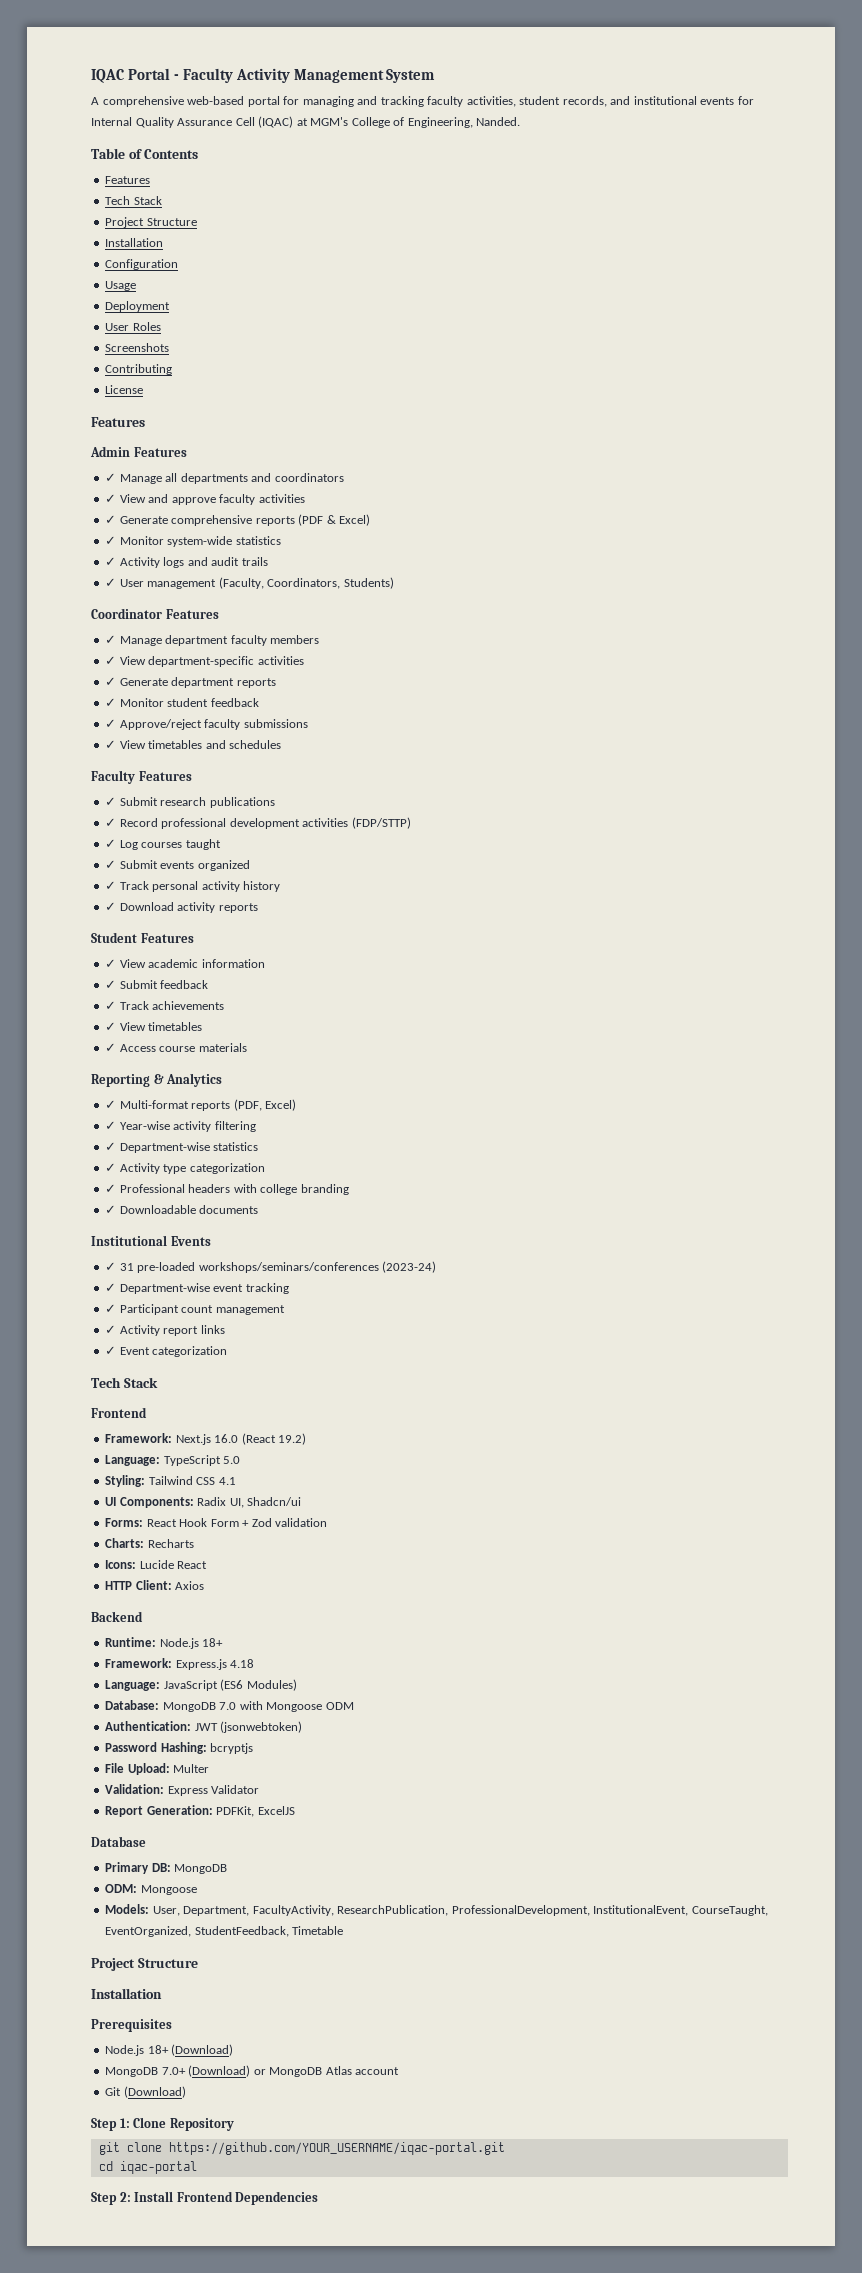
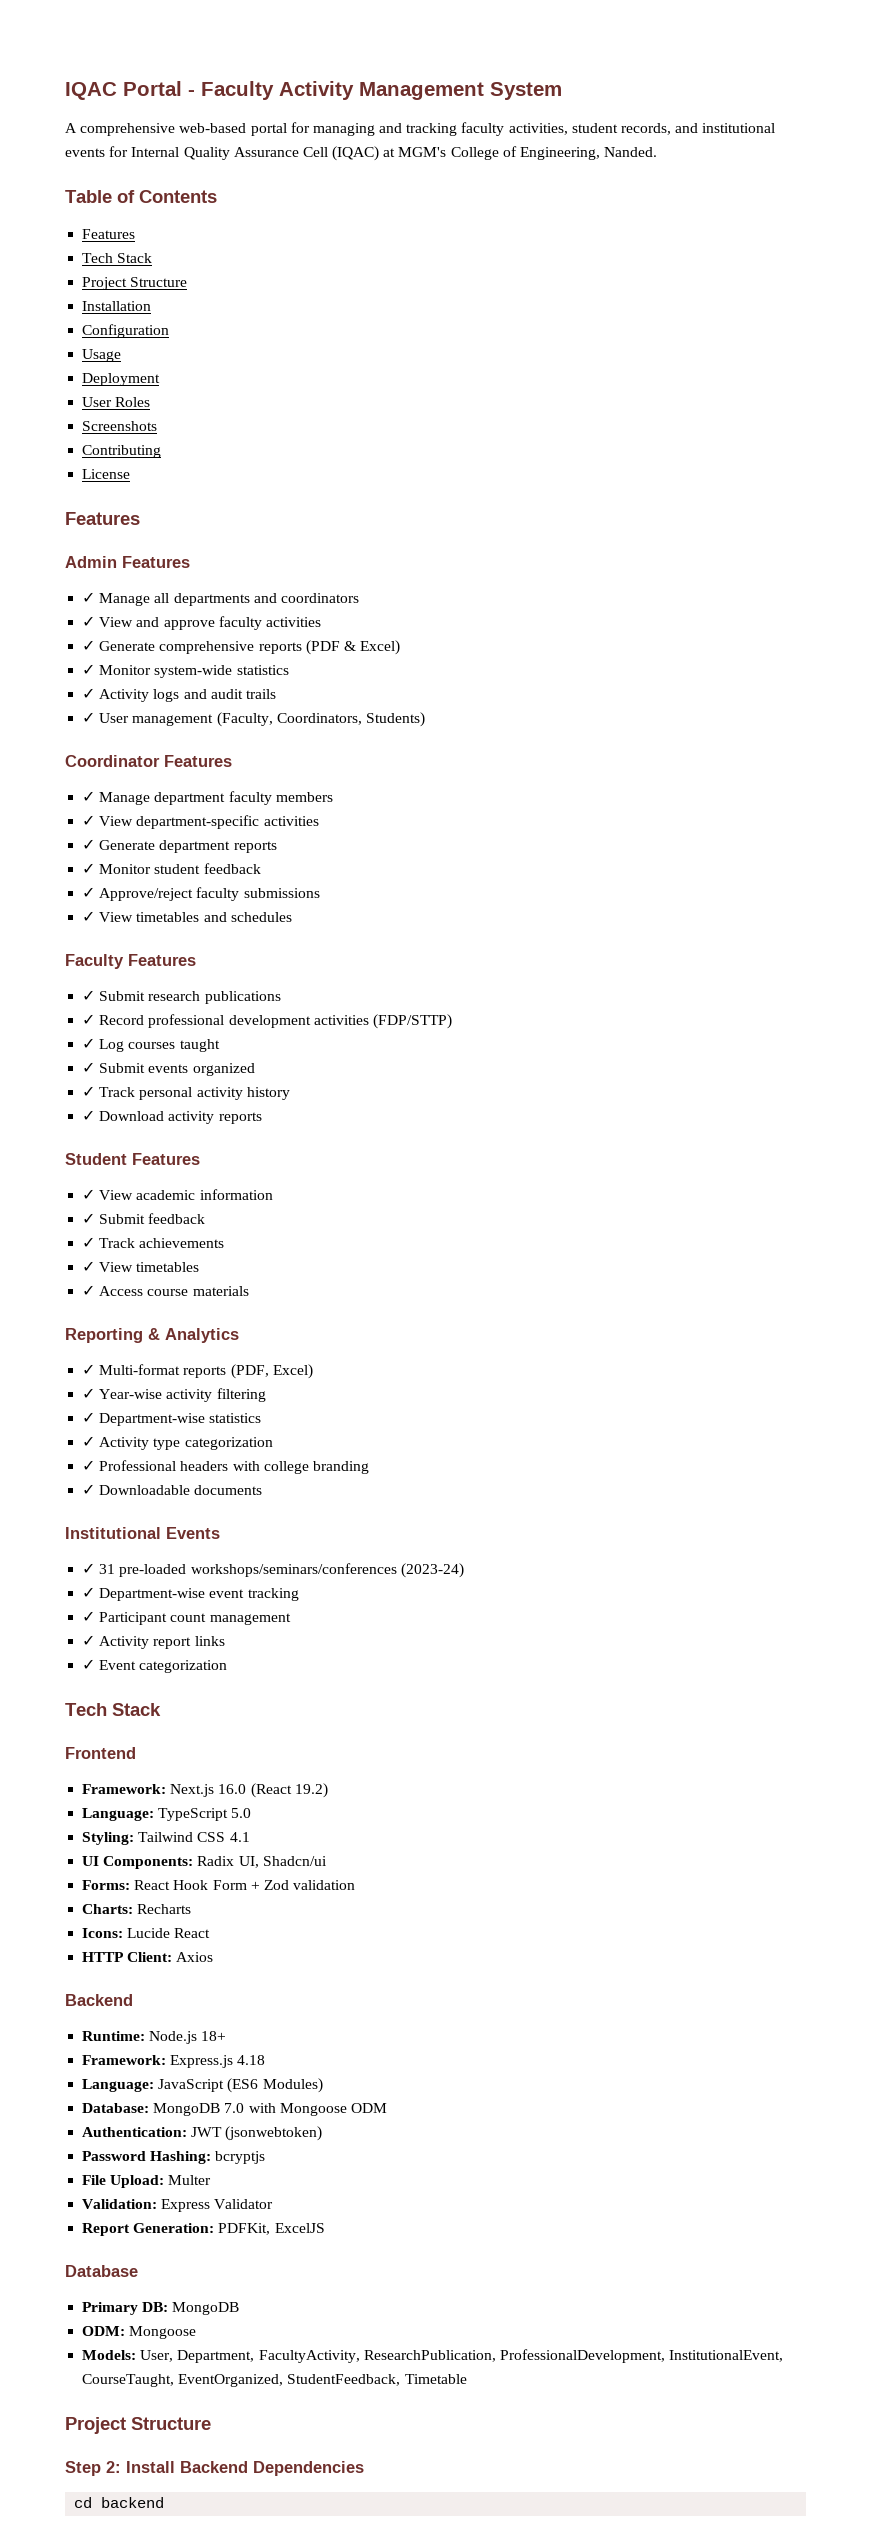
  Models: User, Department, FacultyActivity, ResearchPublication, ProfessionalDevelopment, InstitutionalEvent, CourseTaught, EventOrganized, StudentFeedback, Timetable
  Project Structure
- Installation
- Prerequisites
- Node.js 18+ (Download)
- MongoDB 7.0+ (Download) or MongoDB Atlas account
- Git (Download)
- Step 1: Clone Repository
- git clone https://github.com/YOUR_USERNAME/iqac-portal.git
- cd iqac-portal
- Step 2: Install Frontend Dependencies
+ Step 2: Install Backend Dependencies
+ cd backend

